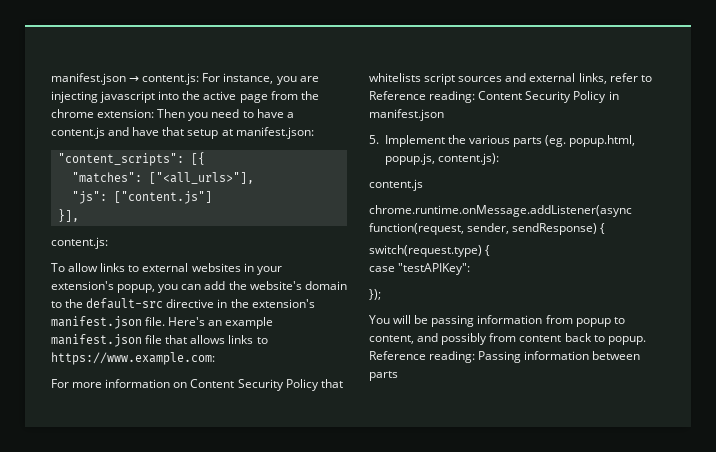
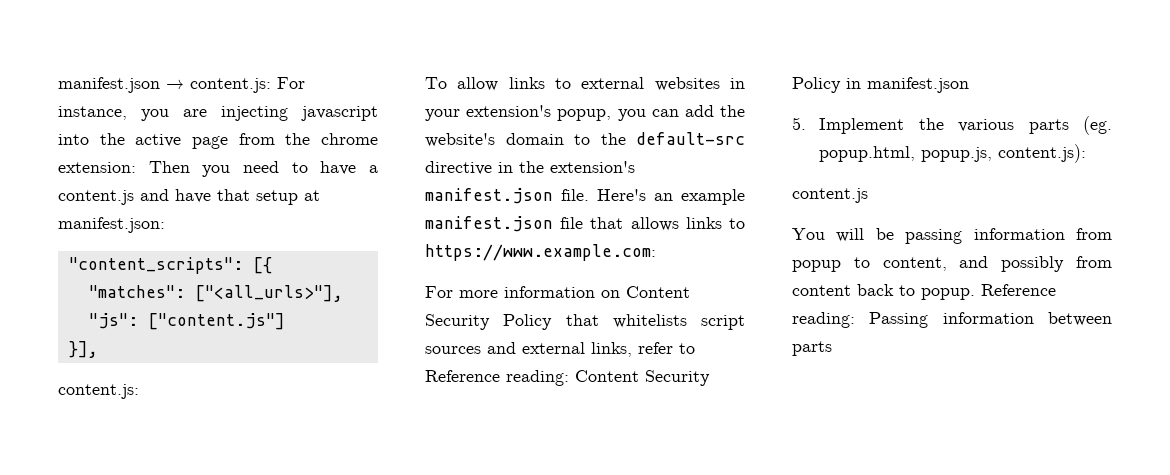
- chrome.runtime.onMessage.addListener(async function(request, sender, sendResponse) {
- switch(request.type) {
- case "testAPIKey":
- });

